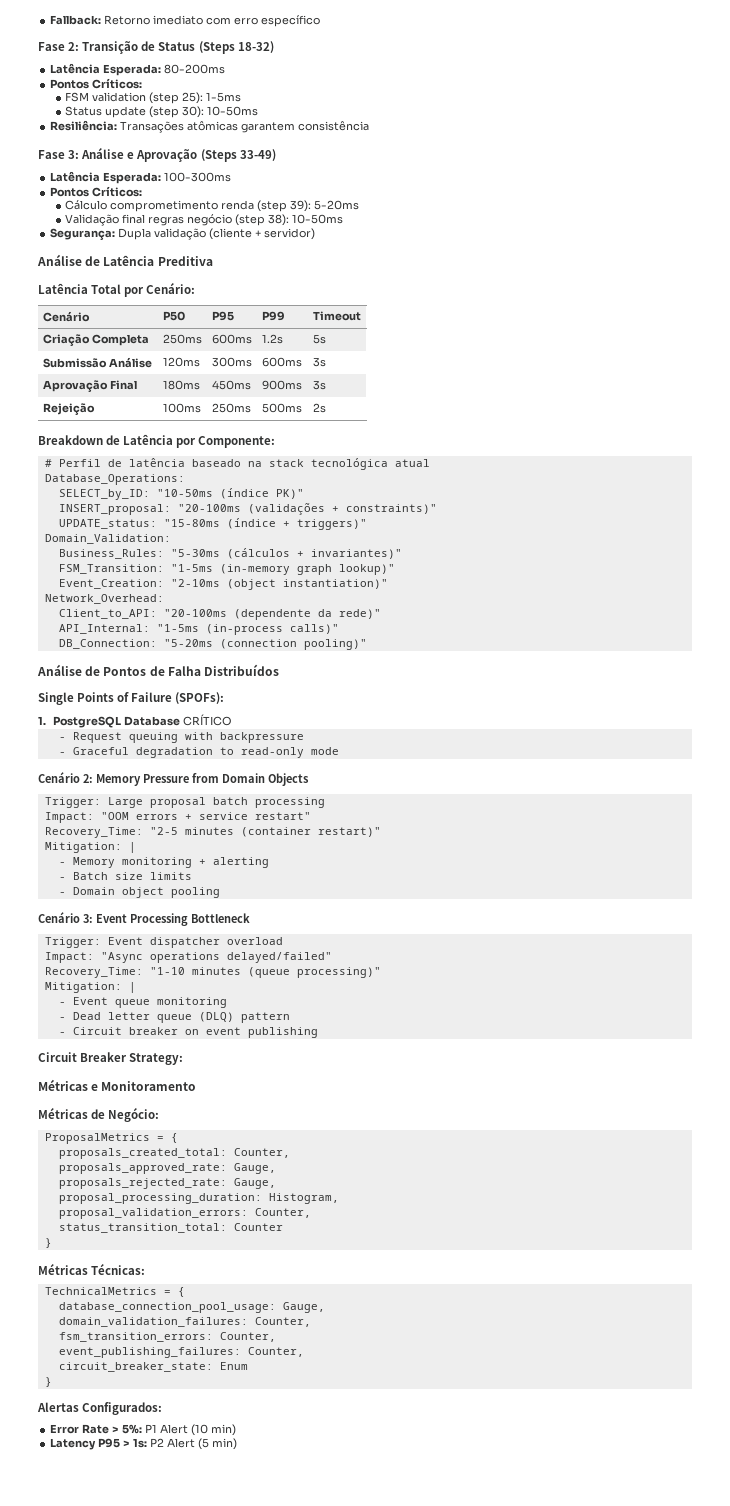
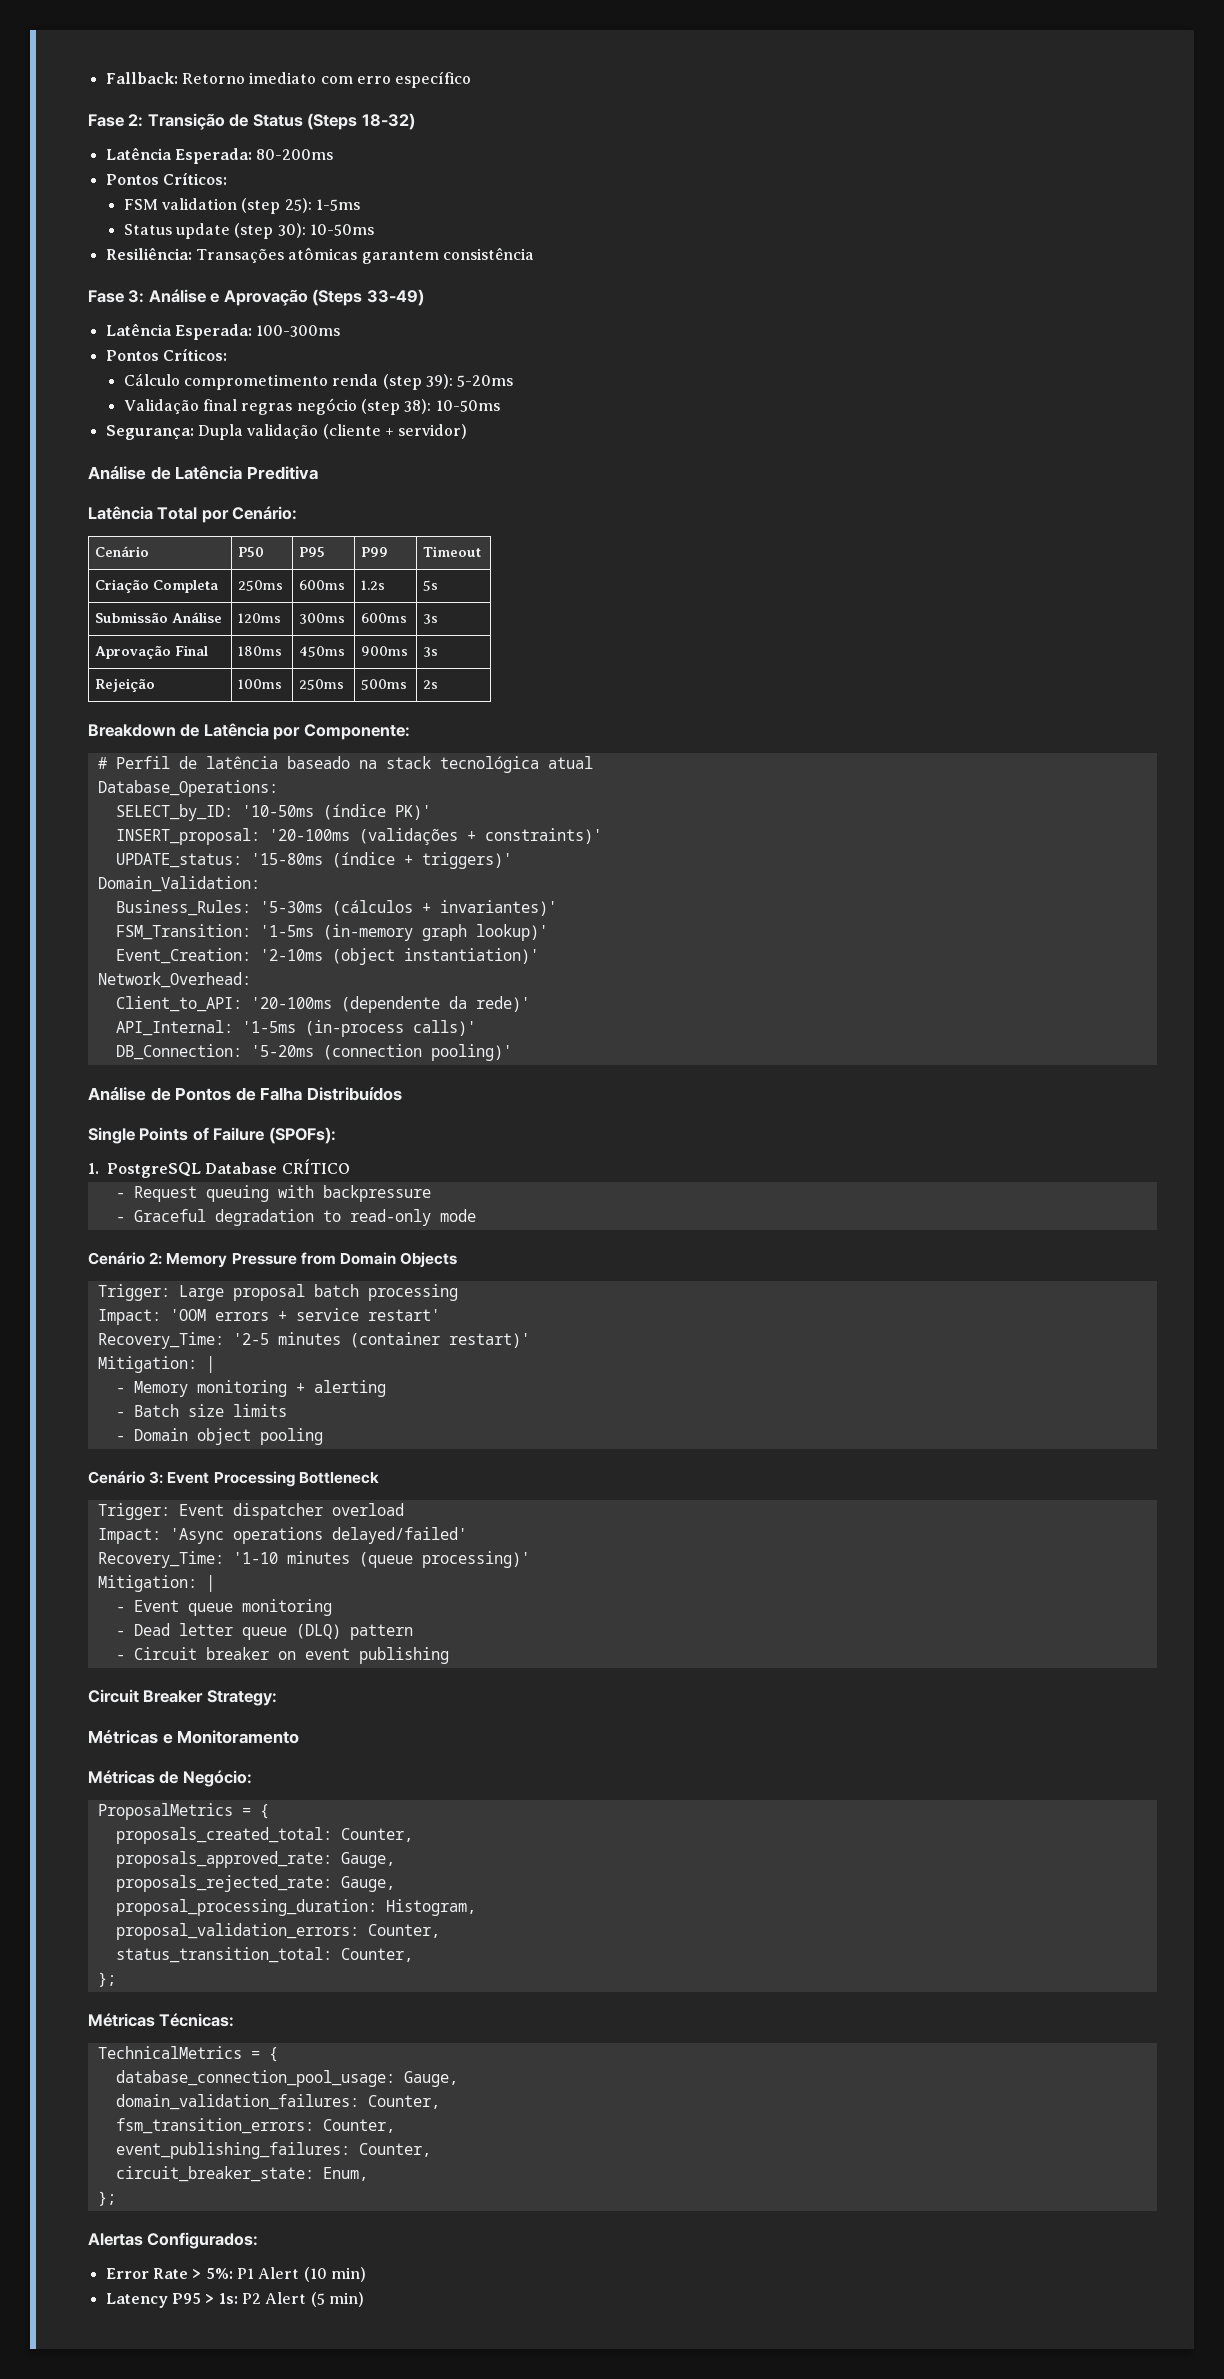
- SELECT_by_ID: "10-50ms (índice PK)"
+ SELECT_by_ID: '10-50ms (índice PK)'
- INSERT_proposal: "20-100ms (validações + constraints)"
+ INSERT_proposal: '20-100ms (validações + constraints)'
- UPDATE_status: "15-80ms (índice + triggers)"
+ UPDATE_status: '15-80ms (índice + triggers)'
- Business_Rules: "5-30ms (cálculos + invariantes)"
+ Business_Rules: '5-30ms (cálculos + invariantes)'
- FSM_Transition: "1-5ms (in-memory graph lookup)"
+ FSM_Transition: '1-5ms (in-memory graph lookup)'
- Event_Creation: "2-10ms (object instantiation)"
+ Event_Creation: '2-10ms (object instantiation)'
- Client_to_API: "20-100ms (dependente da rede)"
+ Client_to_API: '20-100ms (dependente da rede)'
- API_Internal: "1-5ms (in-process calls)"
- DB_Connection: "5-20ms (connection pooling)"
+ API_Internal: '1-5ms (in-process calls)'
+ DB_Connection: '5-20ms (connection pooling)'
- Impact: "OOM errors + service restart"
- Recovery_Time: "2-5 minutes (container restart)"
+ Impact: 'OOM errors + service restart'
+ Recovery_Time: '2-5 minutes (container restart)'
- Impact: "Async operations delayed/failed"
- Recovery_Time: "1-10 minutes (queue processing)"
+ Impact: 'Async operations delayed/failed'
+ Recovery_Time: '1-10 minutes (queue processing)'
- status_transition_total: Counter
- }
+ status_transition_total: Counter,
+ };
- circuit_breaker_state: Enum
- }
+ circuit_breaker_state: Enum,
+ };

